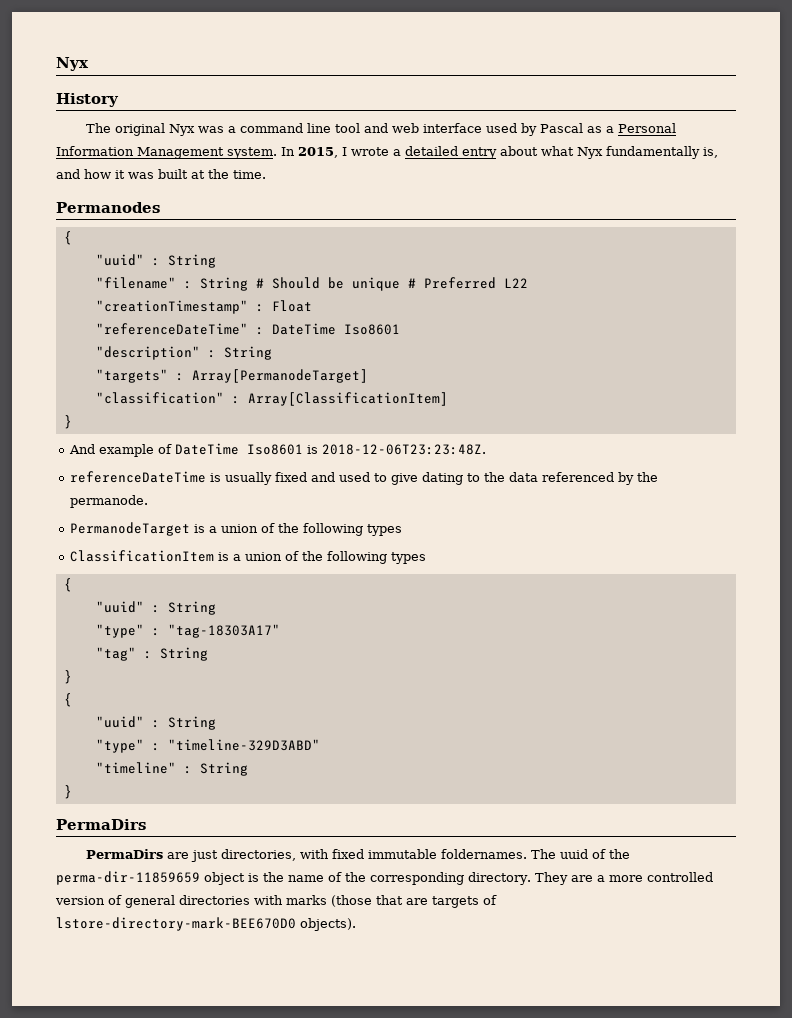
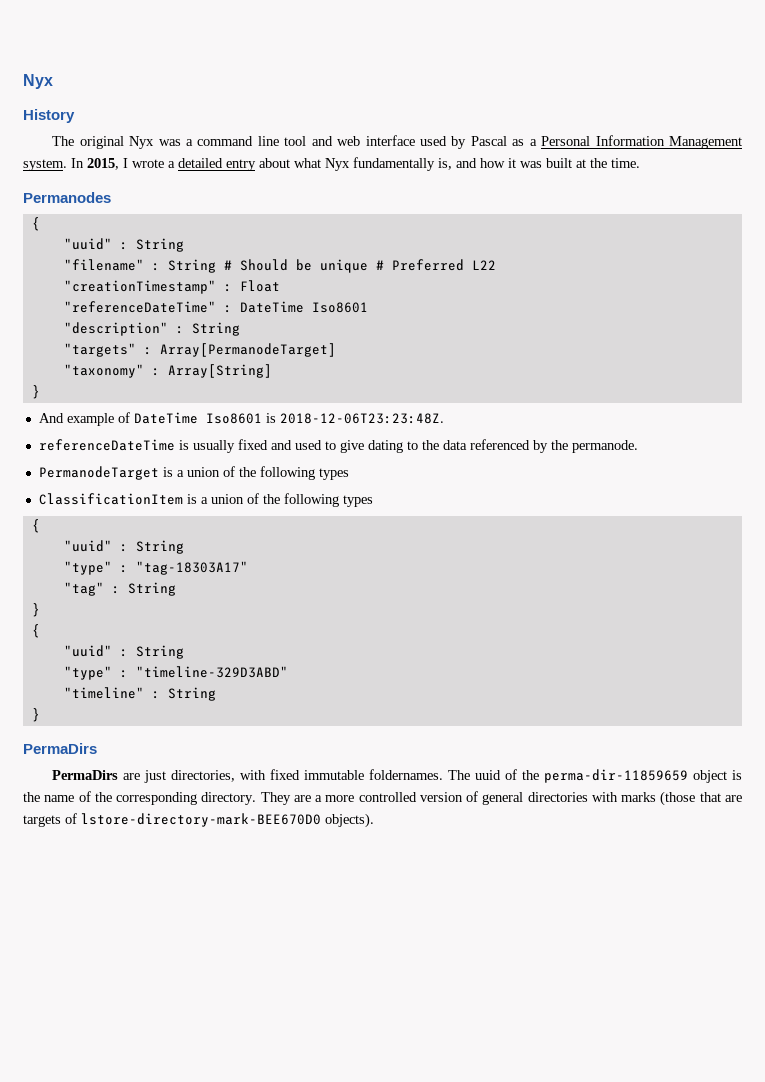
- "classification" : Array[ClassificationItem]
+ "taxonomy" : Array[String]

